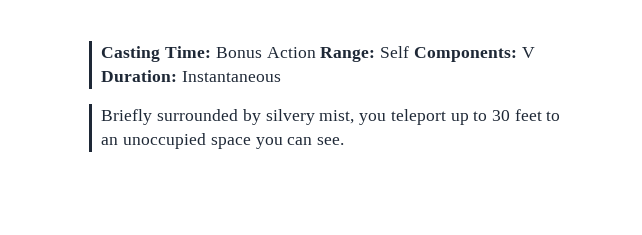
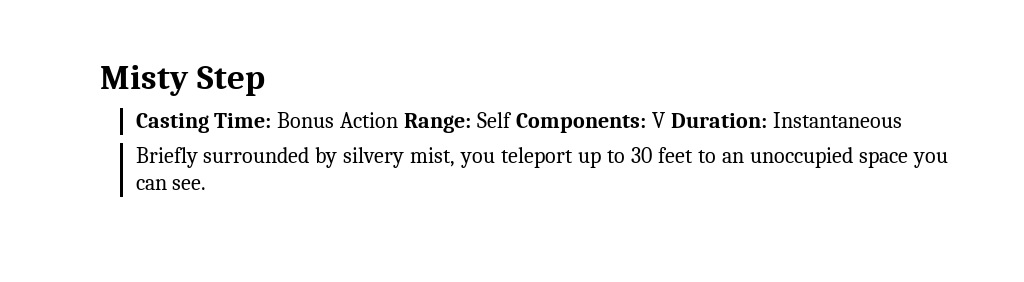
+ Misty Step

